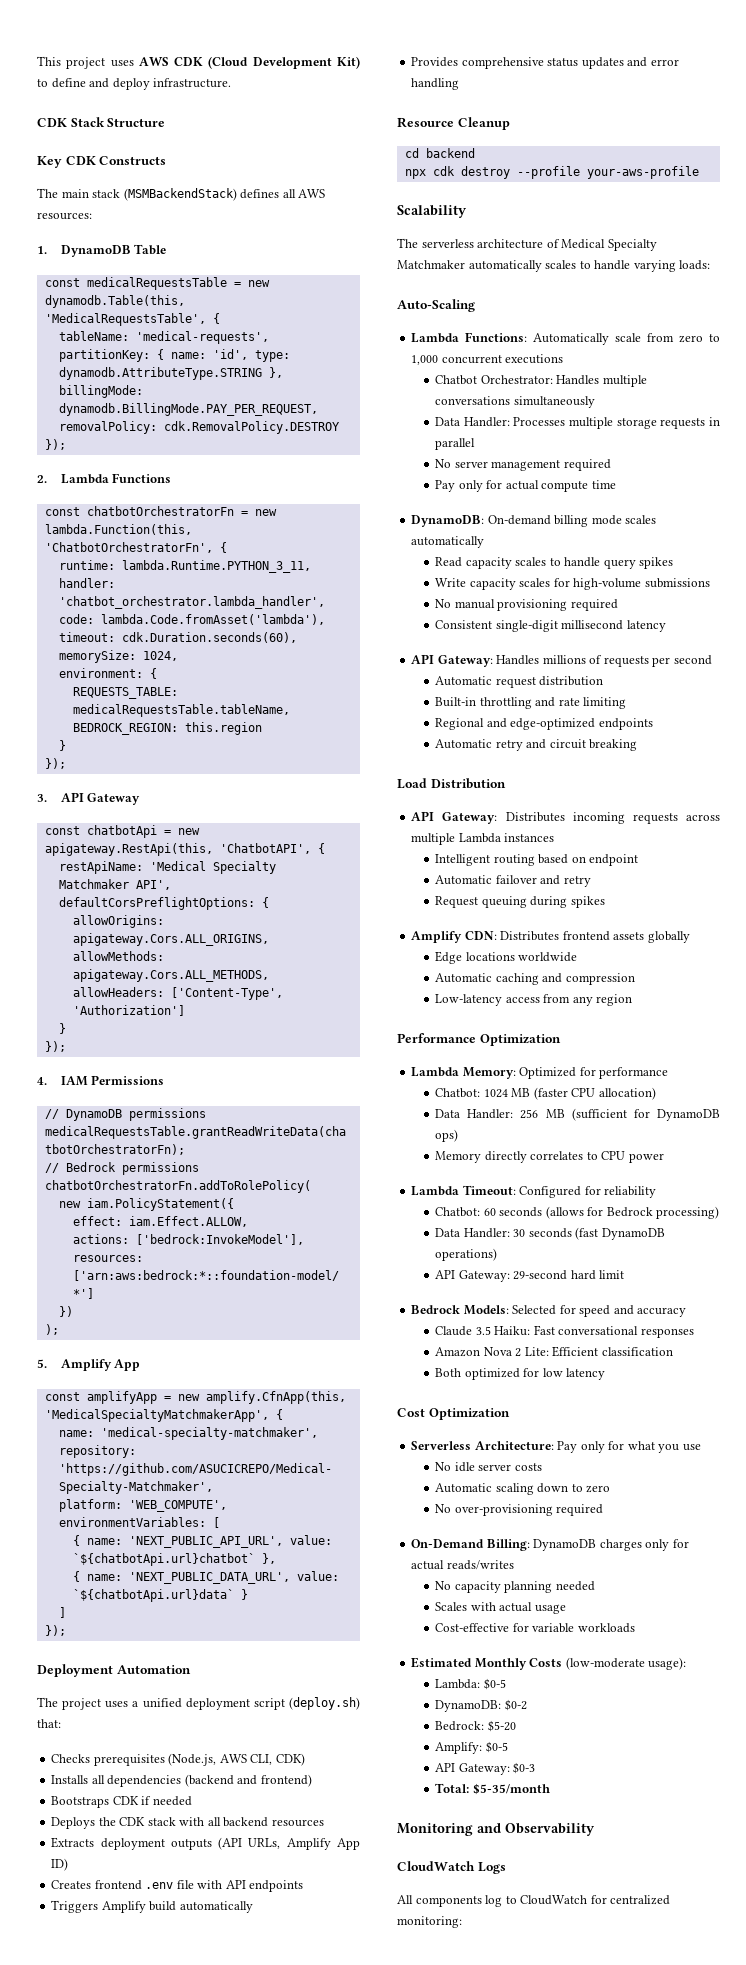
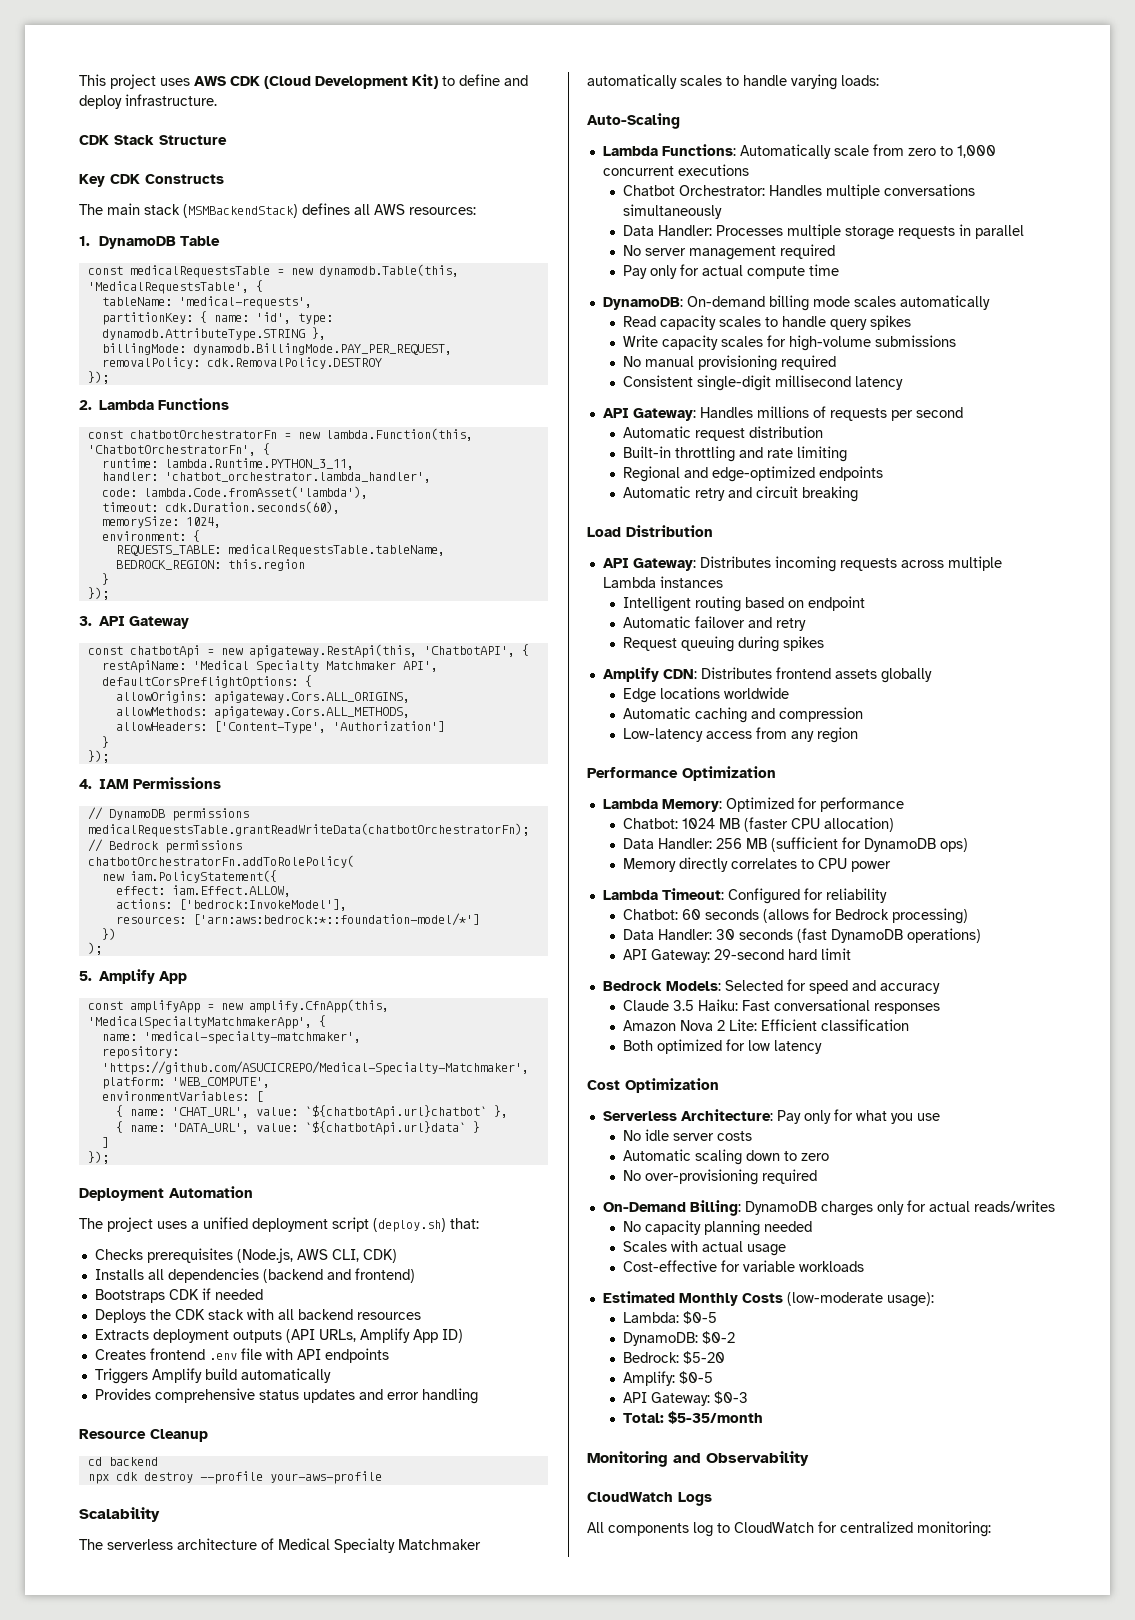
- { name: 'NEXT_PUBLIC_API_URL', value: `${chatbotApi.url}chatbot` },
+ { name: 'CHAT_URL', value: `${chatbotApi.url}chatbot` },
- { name: 'NEXT_PUBLIC_DATA_URL', value: `${chatbotApi.url}data` }
+ { name: 'DATA_URL', value: `${chatbotApi.url}data` }

